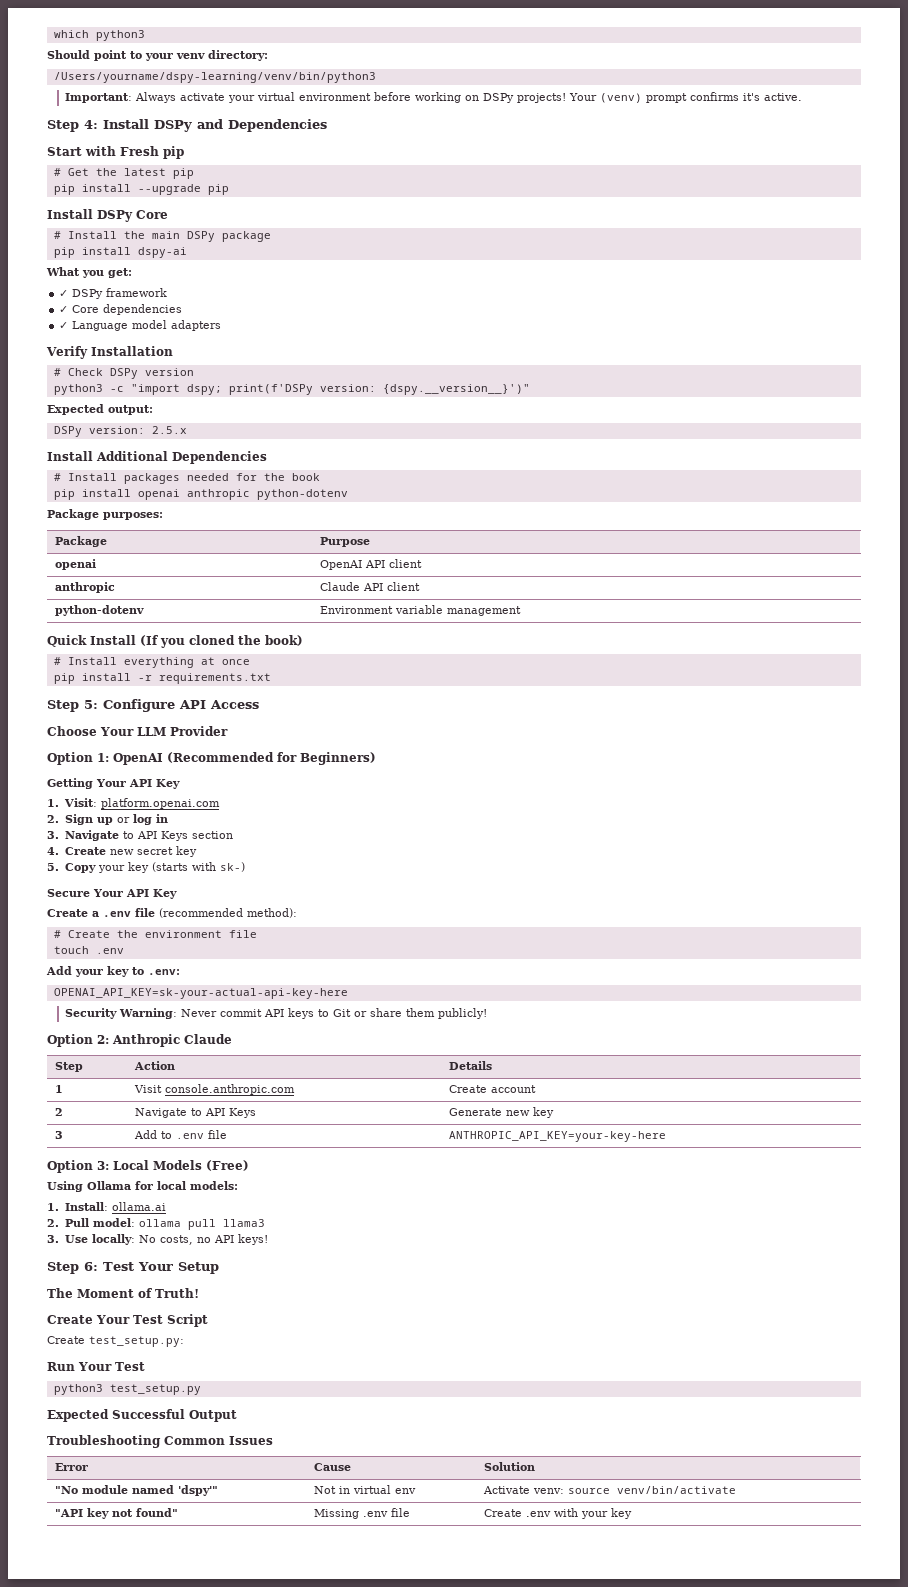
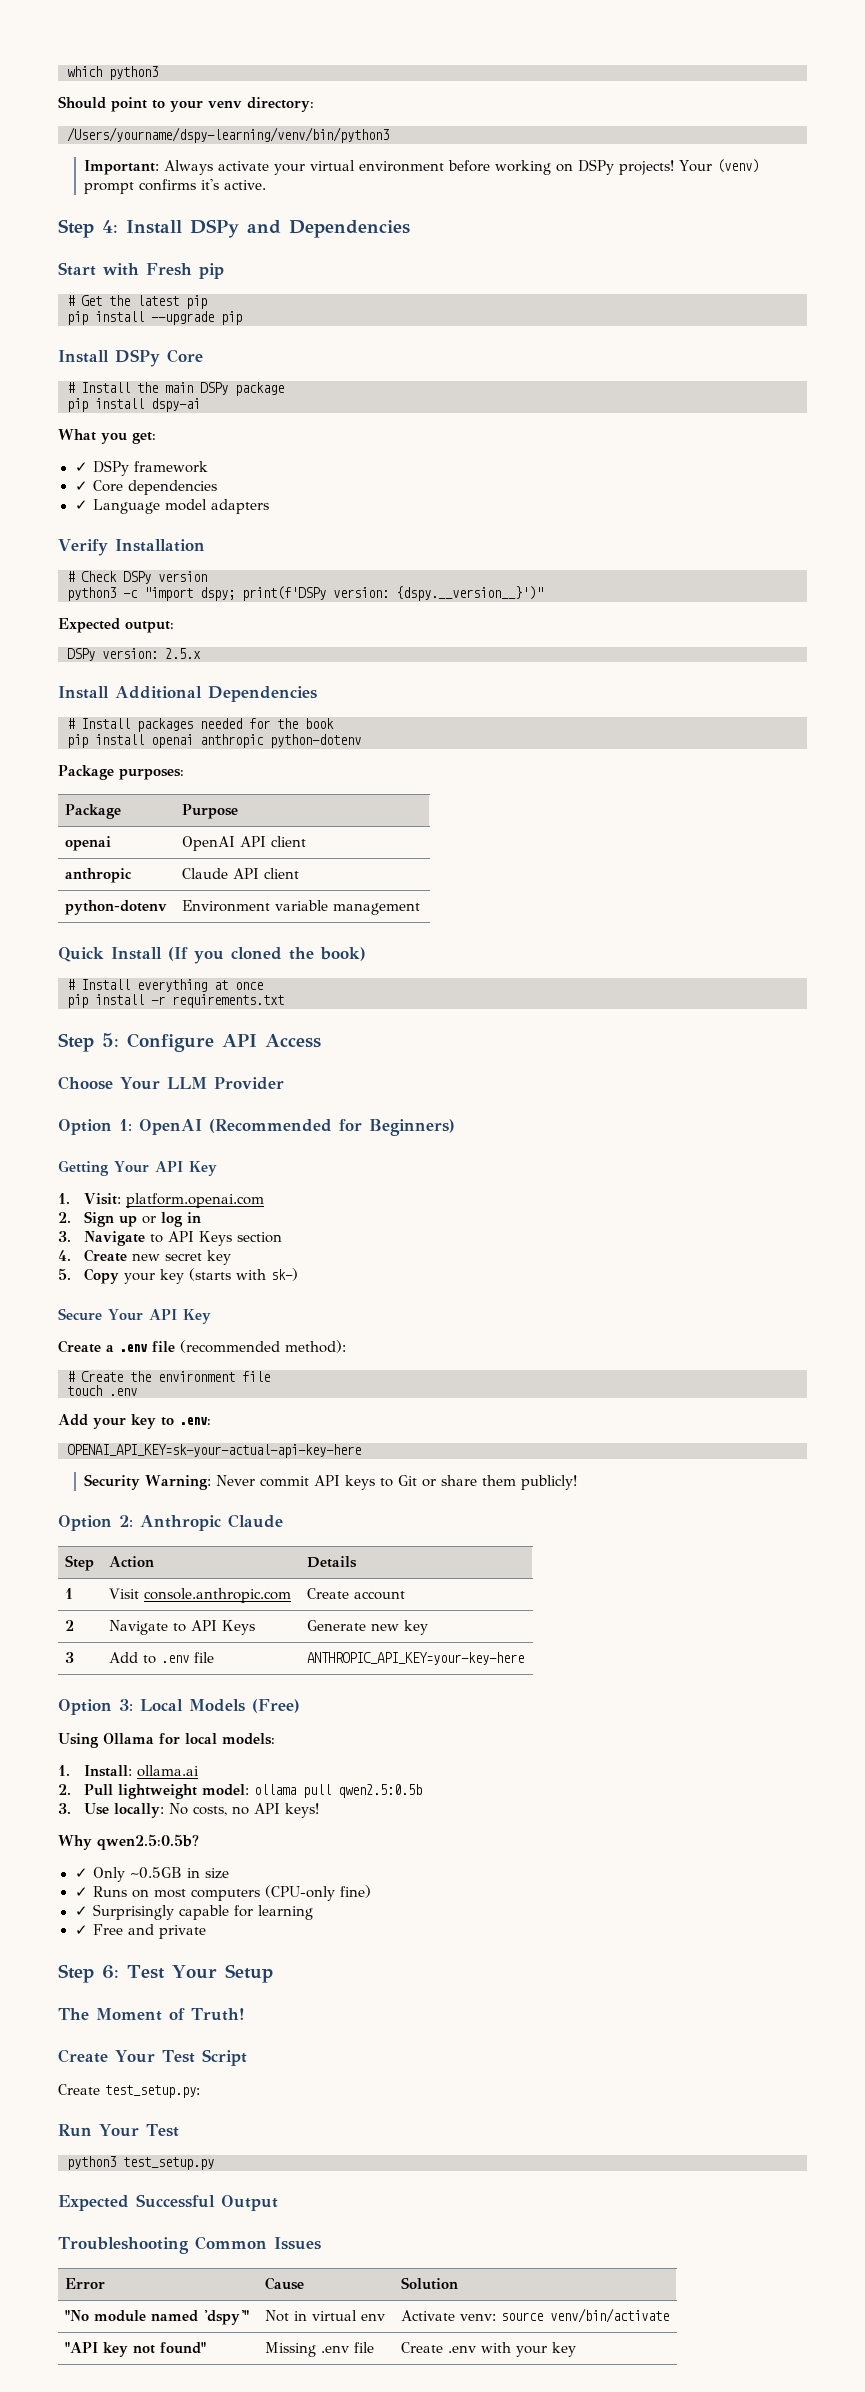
- 2. Pull model: ollama pull llama3
+ 2. Pull lightweight model: ollama pull qwen2.5:0.5b
+ Why qwen2.5:0.5b?
+ ✓ Only ~0.5GB in size
+ ✓ Runs on most computers (CPU-only fine)
+ ✓ Surprisingly capable for learning
+ ✓ Free and private

